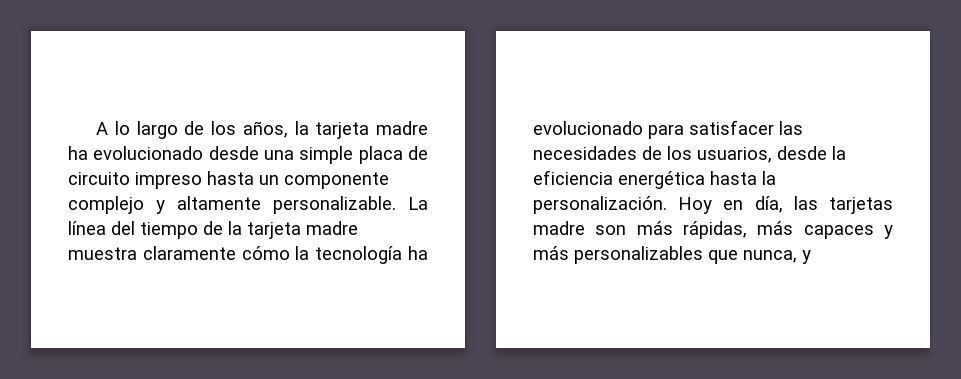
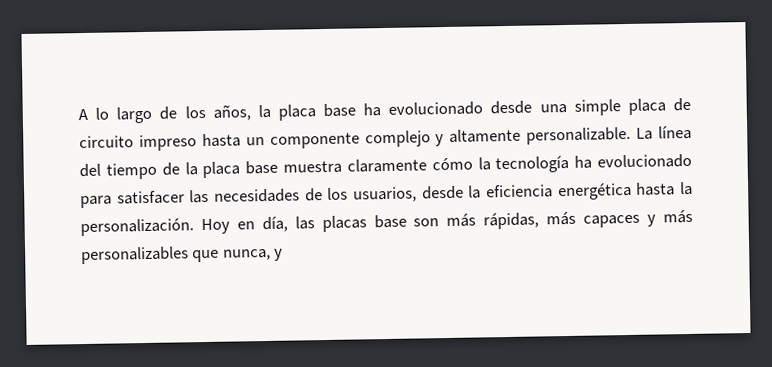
- A lo largo de los años, la tarjeta madre ha evolucionado desde una simple placa de circuito impreso hasta un componente complejo y altamente personalizable.
+ A lo largo de los años, la placa base ha evolucionado desde una simple placa de circuito impreso hasta un componente complejo y altamente personalizable.
- La línea del tiempo de la tarjeta madre muestra claramente cómo la tecnología ha evolucionado para satisfacer las necesidades de los usuarios, desde la eficiencia energética hasta la personalización.
+ La línea del tiempo de la placa base muestra claramente cómo la tecnología ha evolucionado para satisfacer las necesidades de los usuarios, desde la eficiencia energética hasta la personalización.
- Hoy en día, las tarjetas madre son más rápidas, más capaces y más personalizables que nunca, y
+ Hoy en día, las placas base son más rápidas, más capaces y más personalizables que nunca, y

